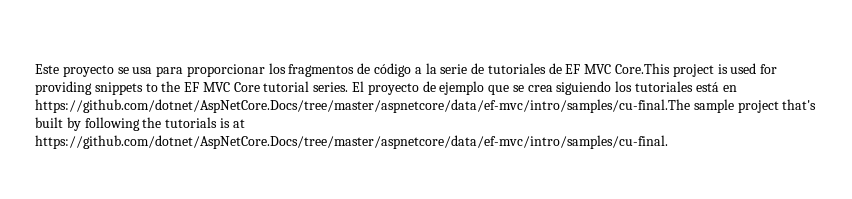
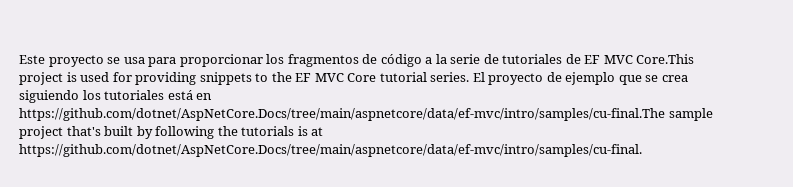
- El proyecto de ejemplo que se crea siguiendo los tutoriales está en https://github.com/dotnet/AspNetCore.Docs/tree/master/aspnetcore/data/ef-mvc/intro/samples/cu-final.The sample project that's built by following the tutorials is at https://github.com/dotnet/AspNetCore.Docs/tree/master/aspnetcore/data/ef-mvc/intro/samples/cu-final.
+ El proyecto de ejemplo que se crea siguiendo los tutoriales está en https://github.com/dotnet/AspNetCore.Docs/tree/main/aspnetcore/data/ef-mvc/intro/samples/cu-final.The sample project that's built by following the tutorials is at https://github.com/dotnet/AspNetCore.Docs/tree/main/aspnetcore/data/ef-mvc/intro/samples/cu-final.

